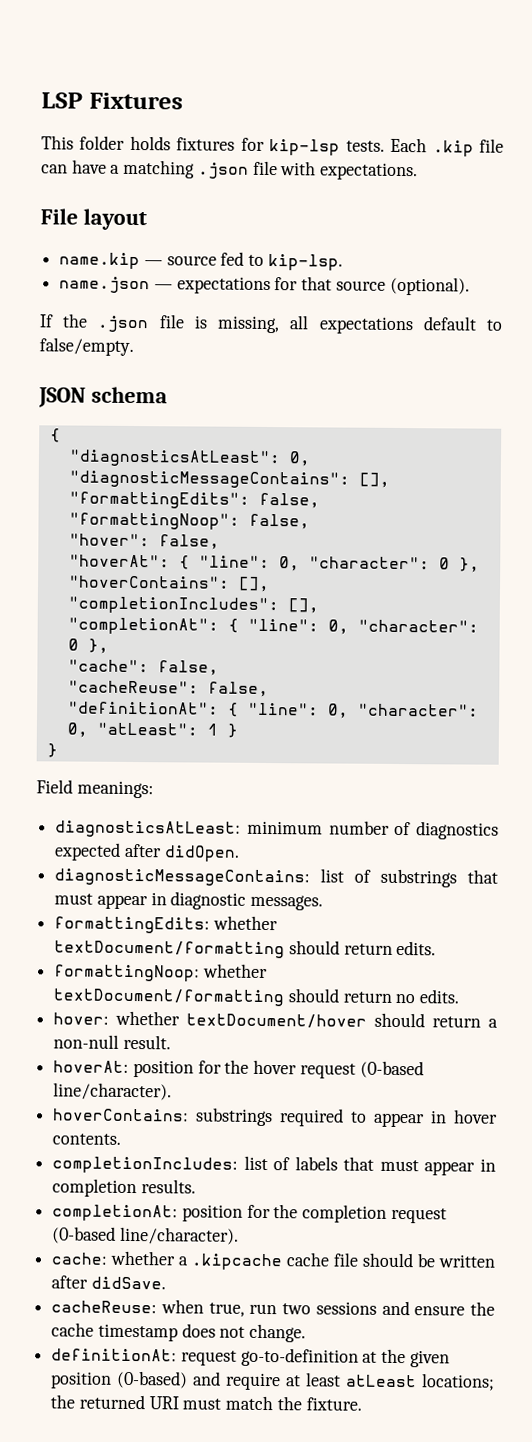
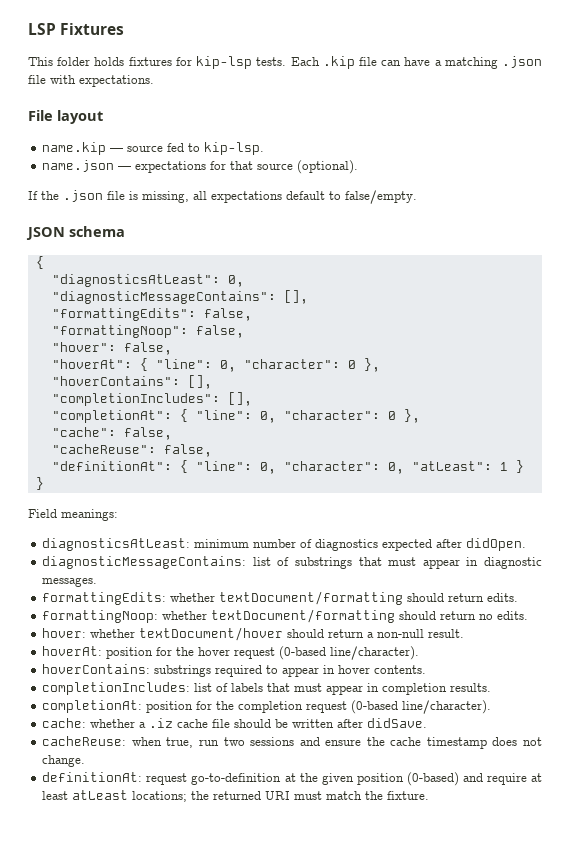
- cache: whether a .kipcache cache file should be written after didSave.
+ cache: whether a .iz cache file should be written after didSave.

